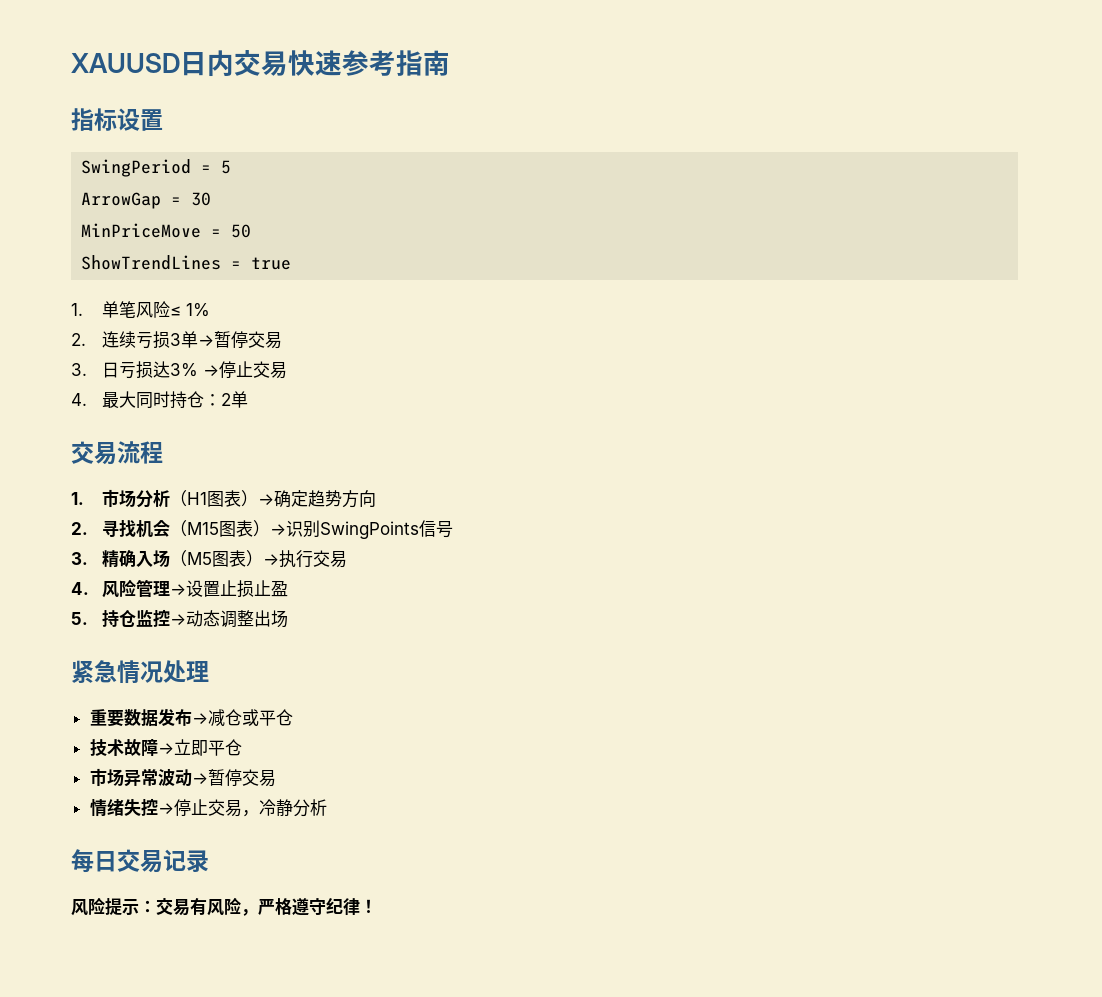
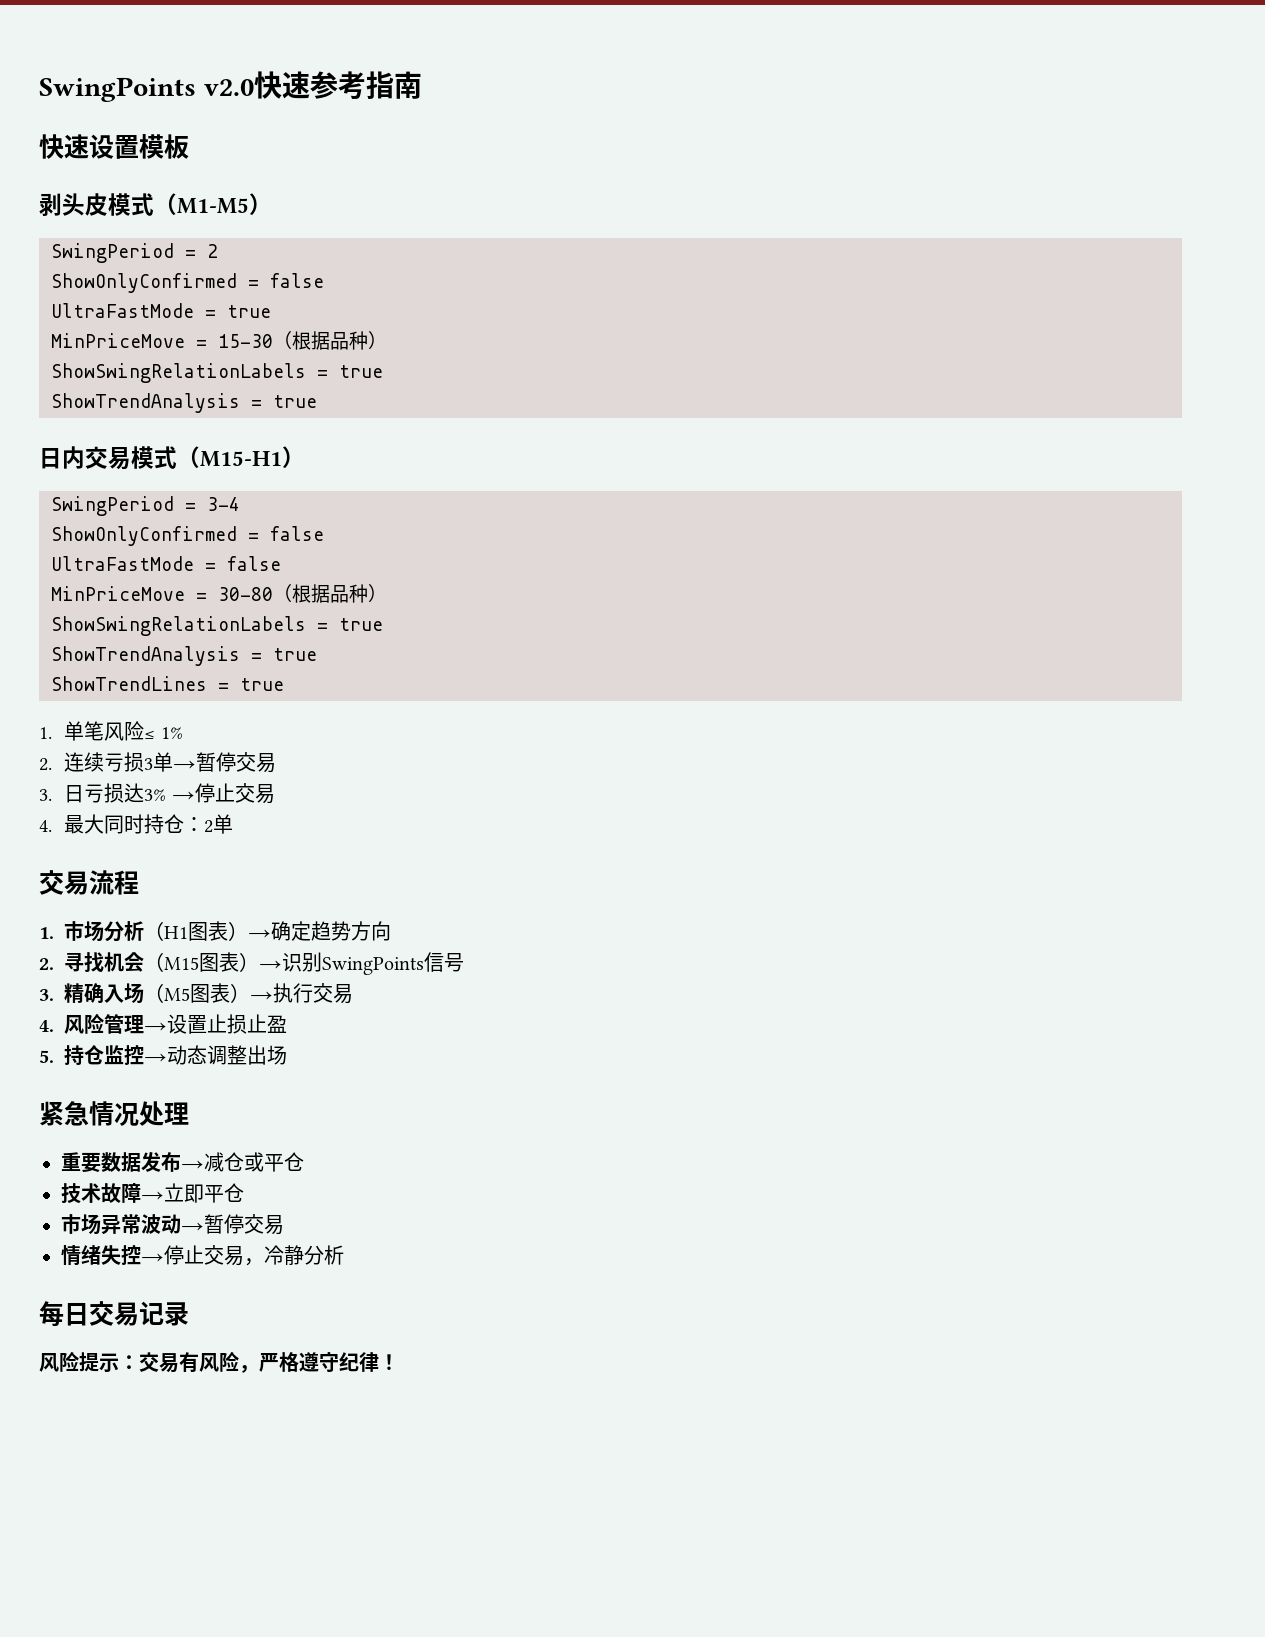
- XAUUSD日内交易快速参考指南
+ SwingPoints v2.0快速参考指南
- 指标设置
- SwingPeriod = 5
- ArrowGap = 30
- MinPriceMove = 50
+ 快速设置模板
+ 剥头皮模式（M1-M5）
+ SwingPeriod = 2
+ ShowOnlyConfirmed = false
+ UltraFastMode = true
+ MinPriceMove = 15-30（根据品种）
+ ShowSwingRelationLabels = true
+ ShowTrendAnalysis = true
+ 日内交易模式（M15-H1）
+ SwingPeriod = 3-4
+ ShowOnlyConfirmed = false
+ UltraFastMode = false
+ MinPriceMove = 30-80（根据品种）
+ ShowSwingRelationLabels = true
+ ShowTrendAnalysis = true

